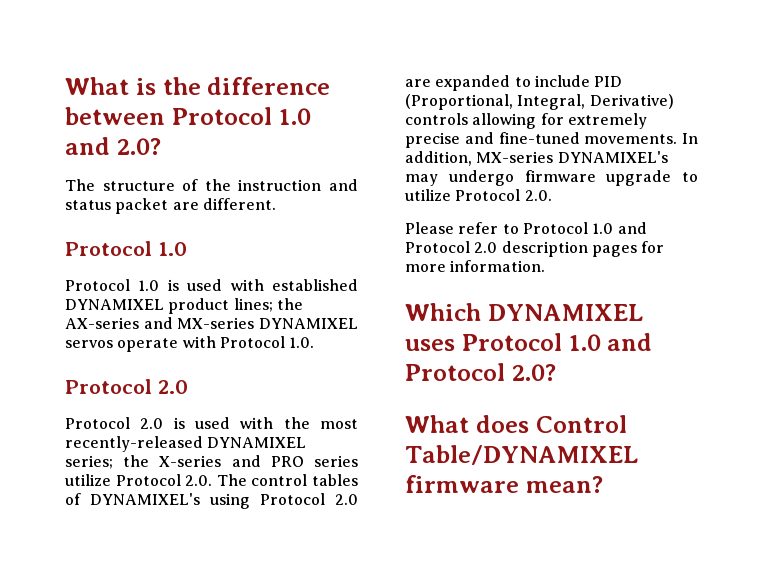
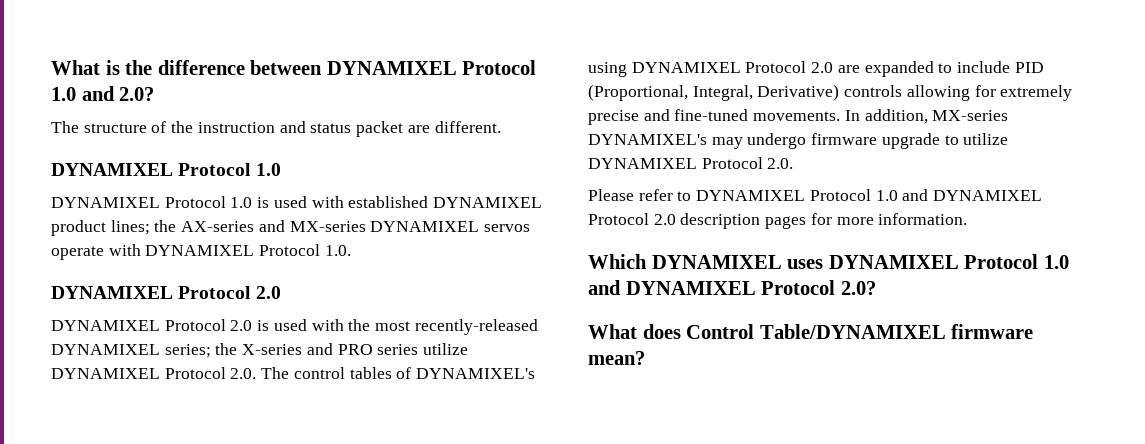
- What is the difference between Protocol 1.0 and 2.0?
+ What is the difference between DYNAMIXEL Protocol 1.0 and 2.0?
  The structure of the instruction and status packet are different.
- Protocol 1.0
+ DYNAMIXEL Protocol 1.0
- Protocol 1.0 is used with established DYNAMIXEL product lines; the AX-series and MX-series DYNAMIXEL servos operate with Protocol 1.0.
- Protocol 2.0
+ DYNAMIXEL Protocol 1.0 is used with established DYNAMIXEL product lines; the AX-series and MX-series DYNAMIXEL servos operate with DYNAMIXEL Protocol 1.0.
+ DYNAMIXEL Protocol 2.0
- Protocol 2.0 is used with the most recently-released DYNAMIXEL series; the X-series and PRO series utilize Protocol 2.0. The control tables of DYNAMIXEL's using Protocol 2.0 are expanded to include PID (Proportional, Integral, Derivative) controls allowing for extremely precise and fine-tuned movements.
+ DYNAMIXEL Protocol 2.0 is used with the most recently-released DYNAMIXEL series; the X-series and PRO series utilize DYNAMIXEL Protocol 2.0. The control tables of DYNAMIXEL's using DYNAMIXEL Protocol 2.0 are expanded to include PID (Proportional, Integral, Derivative) controls allowing for extremely precise and fine-tuned movements.
- In addition, MX-series DYNAMIXEL's may undergo firmware upgrade to utilize Protocol 2.0.
+ In addition, MX-series DYNAMIXEL's may undergo firmware upgrade to utilize DYNAMIXEL Protocol 2.0.
- Please refer to Protocol 1.0 and Protocol 2.0 description pages for more information.
+ Please refer to DYNAMIXEL Protocol 1.0 and DYNAMIXEL Protocol 2.0 description pages for more information.
- Which DYNAMIXEL uses Protocol 1.0 and Protocol 2.0?
+ Which DYNAMIXEL uses DYNAMIXEL Protocol 1.0 and DYNAMIXEL Protocol 2.0?

